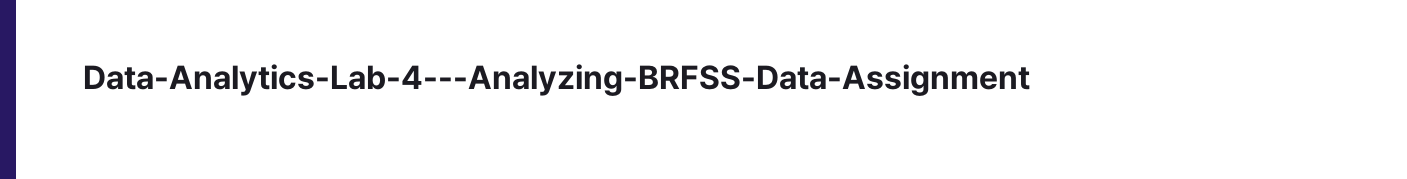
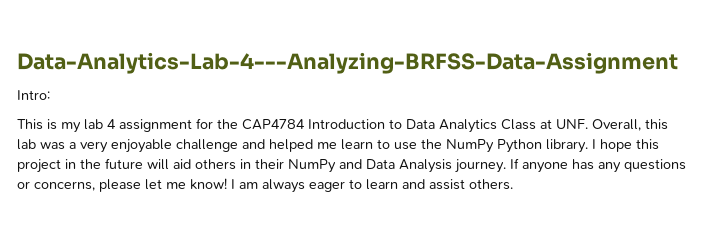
+ Intro:
+ This is my lab 4 assignment for the CAP4784 Introduction to Data Analytics Class at UNF. Overall, this lab was a very enjoyable challenge and helped me learn to use the NumPy Python library. I hope this project in the future will aid others in their NumPy and Data Analysis journey. If anyone has any questions or concerns, please let me know! I am always eager to learn and assist others.

